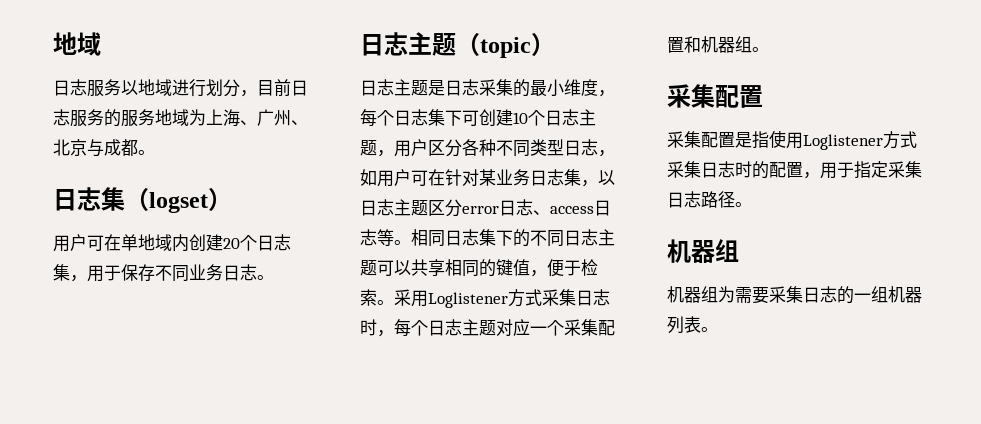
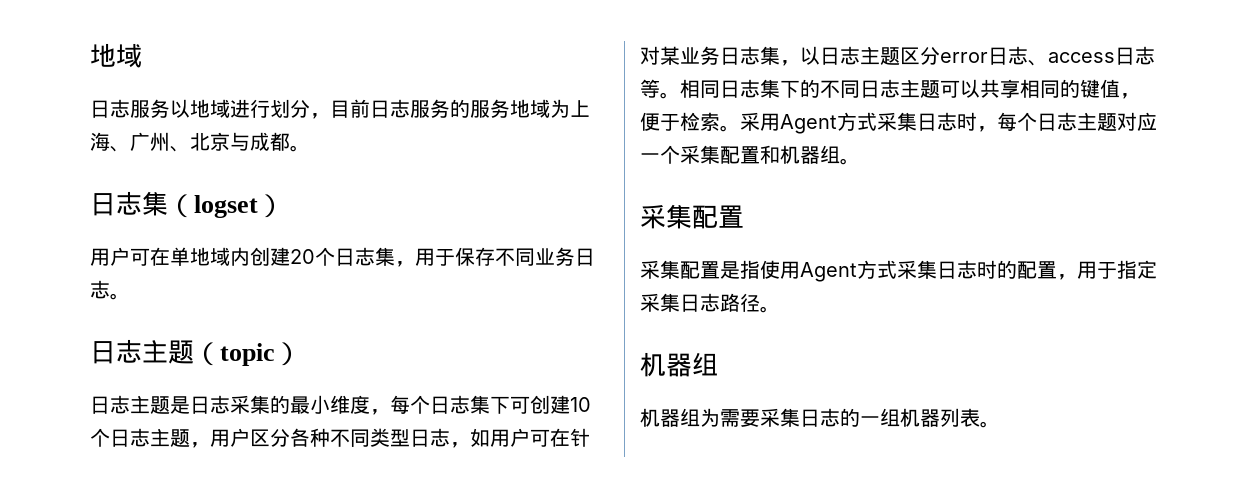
- 采用Loglistener方式采集日志时，每个日志主题对应一个采集配置和机器组。
+ 采用Agent方式采集日志时，每个日志主题对应一个采集配置和机器组。
- 采集配置是指使用Loglistener方式采集日志时的配置，用于指定采集日志路径。
+ 采集配置是指使用Agent方式采集日志时的配置，用于指定采集日志路径。

